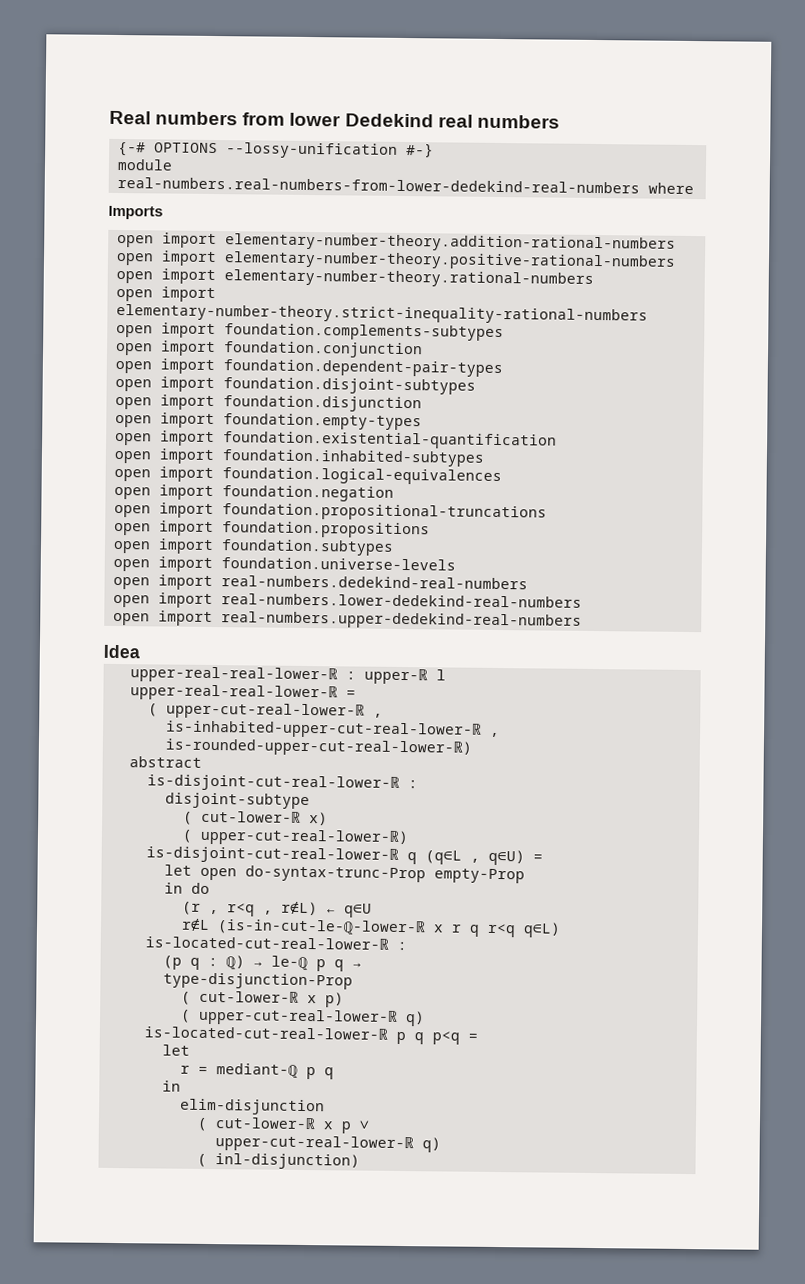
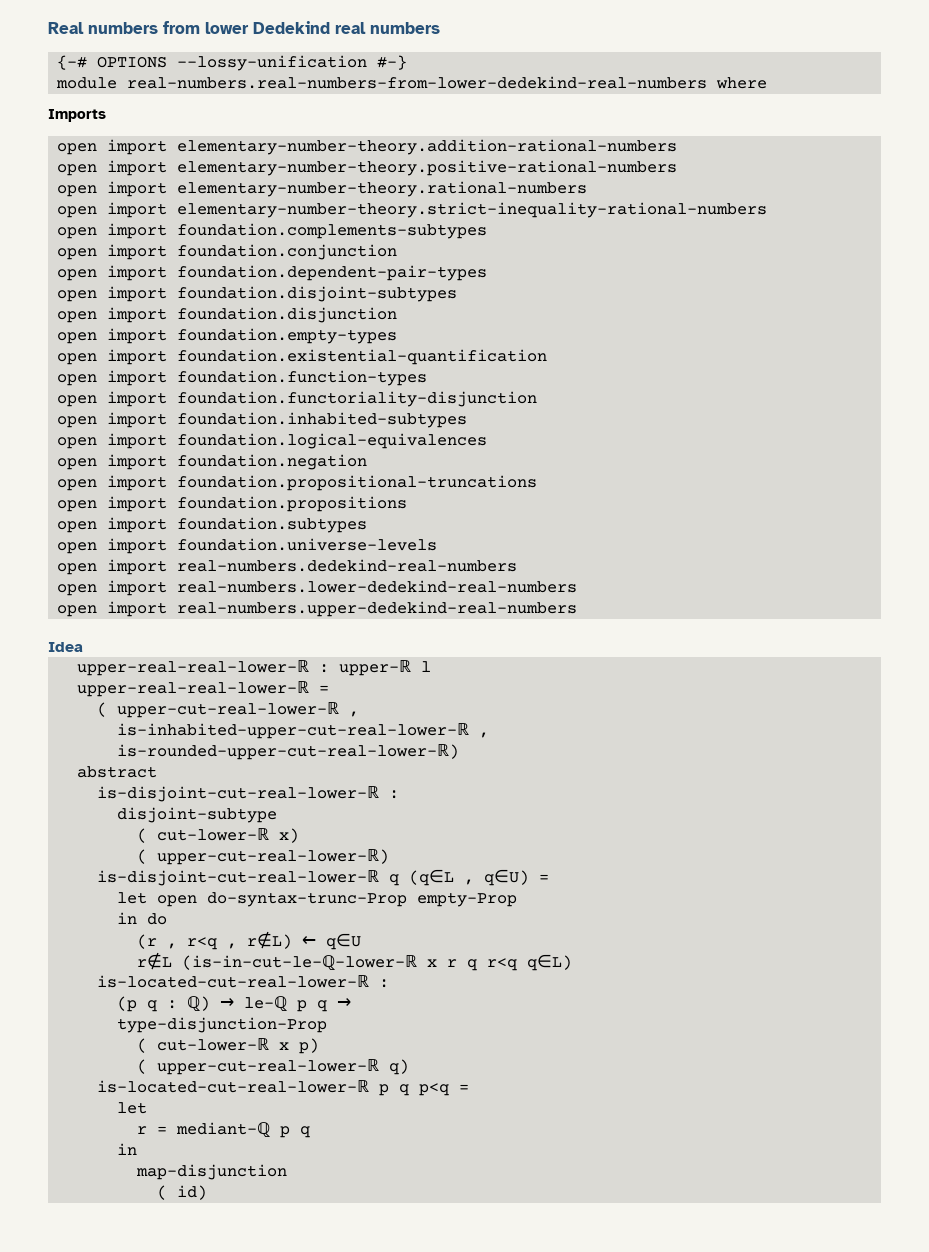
+ open import foundation.function-types
+ open import foundation.functoriality-disjunction
- elim-disjunction
- ( cut-lower-ℝ x p ∨
- upper-cut-real-lower-ℝ q)
- ( inl-disjunction)
+ map-disjunction
+ ( id)

